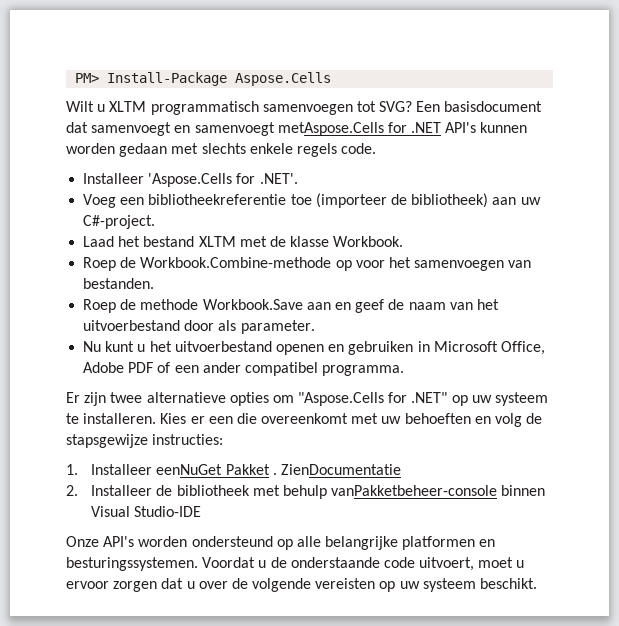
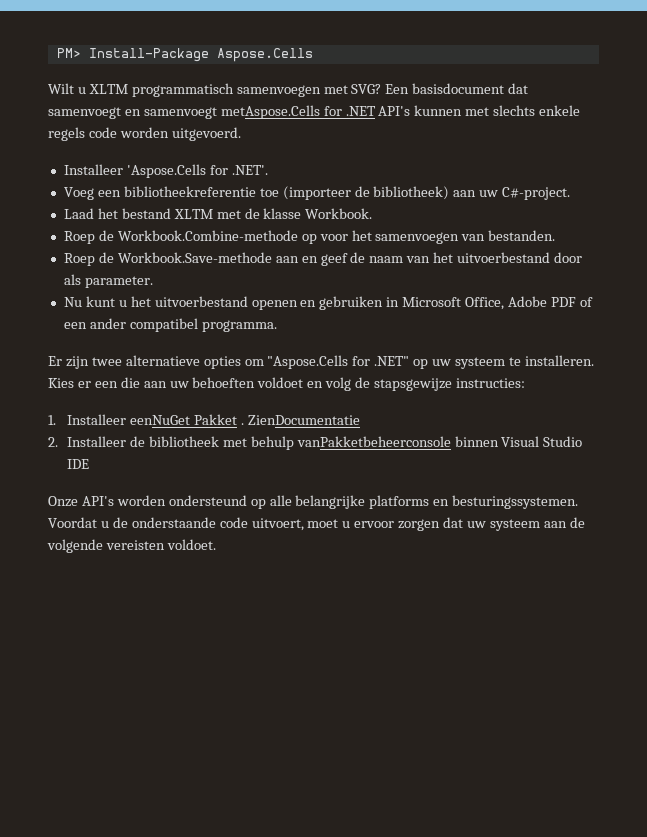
- Wilt u XLTM programmatisch samenvoegen tot SVG?
+ Wilt u XLTM programmatisch samenvoegen met SVG?
- Een basisdocument dat samenvoegt en samenvoegt metAspose.Cells for .NET API's kunnen worden gedaan met slechts enkele regels code.
+ Een basisdocument dat samenvoegt en samenvoegt metAspose.Cells for .NET API's kunnen met slechts enkele regels code worden uitgevoerd.
- Roep de methode Workbook.Save aan en geef de naam van het uitvoerbestand door als parameter.
+ Roep de Workbook.Save-methode aan en geef de naam van het uitvoerbestand door als parameter.
- Kies er een die overeenkomt met uw behoeften en volg de stapsgewijze instructies:
+ Kies er een die aan uw behoeften voldoet en volg de stapsgewijze instructies:
- 2. Installeer de bibliotheek met behulp vanPakketbeheer-console binnen Visual Studio-IDE
+ 2. Installeer de bibliotheek met behulp vanPakketbeheerconsole binnen Visual Studio IDE
- Onze API's worden ondersteund op alle belangrijke platformen en besturingssystemen.
+ Onze API's worden ondersteund op alle belangrijke platforms en besturingssystemen.
- Voordat u de onderstaande code uitvoert, moet u ervoor zorgen dat u over de volgende vereisten op uw systeem beschikt.
+ Voordat u de onderstaande code uitvoert, moet u ervoor zorgen dat uw systeem aan de volgende vereisten voldoet.

